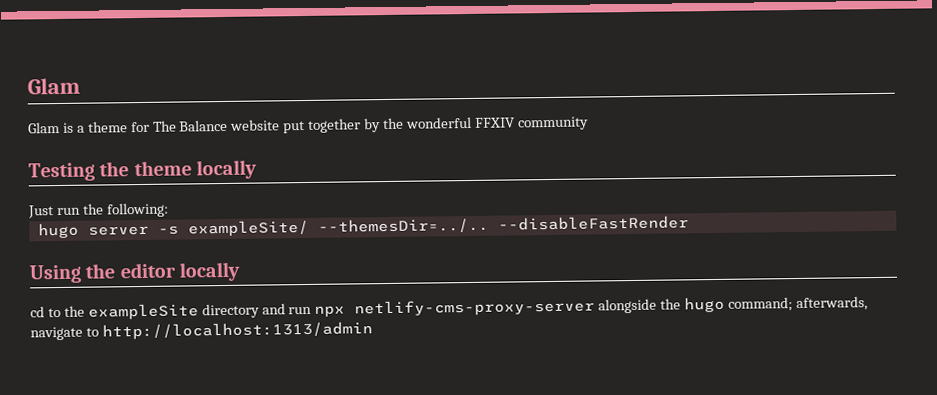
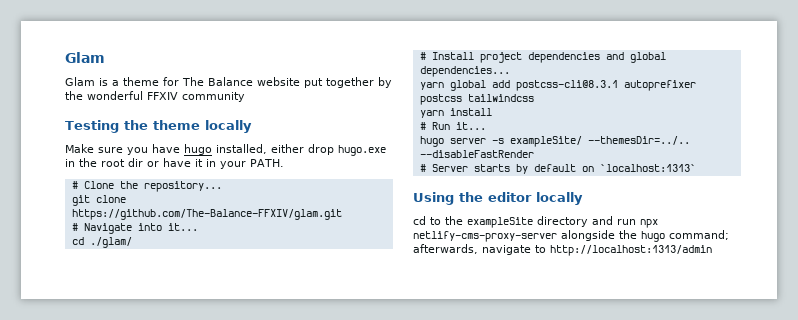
- Just run the following:
+ Make sure you have hugo installed, either drop hugo.exe in the root dir or have it in your PATH.
+ # Clone the repository...
+ git clone https://github.com/The-Balance-FFXIV/glam.git
+ # Navigate into it...
+ cd ./glam/
+ # Install project dependencies and global dependencies...
+ yarn global add postcss-cli@8.3.1 autoprefixer postcss tailwindcss
+ yarn install
+ # Run it...
+ # Server starts by default on `localhost:1313`

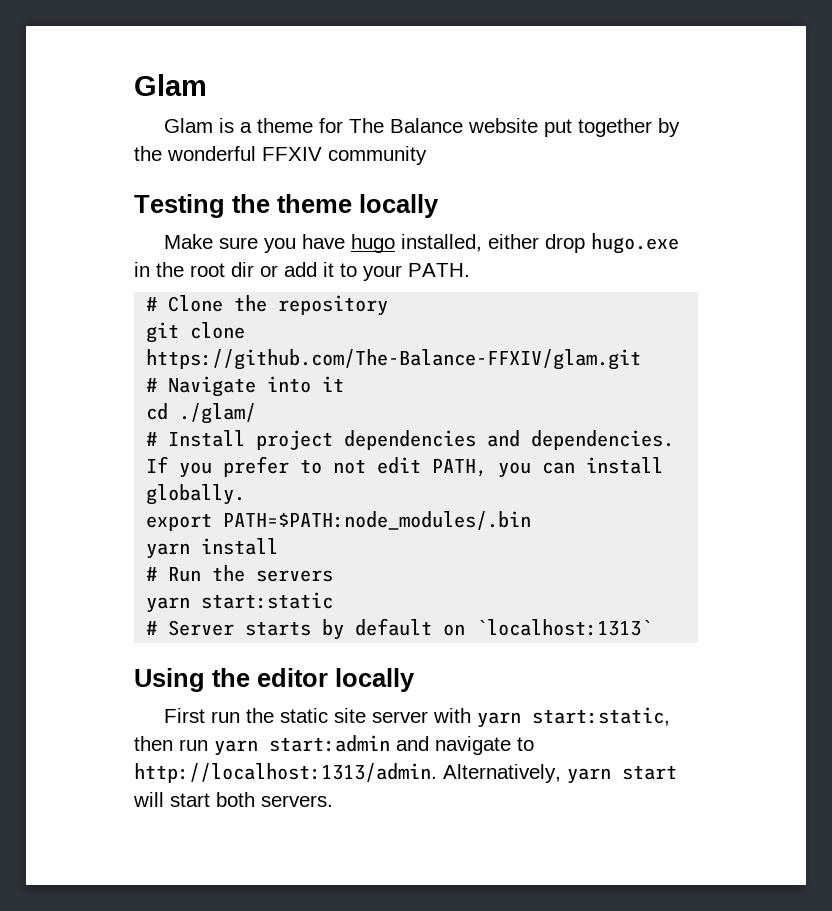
- Make sure you have hugo installed, either drop hugo.exe in the root dir or have it in your PATH.
+ Make sure you have hugo installed, either drop hugo.exe in the root dir or add it to your PATH.
- # Clone the repository...
+ # Clone the repository
- # Navigate into it...
+ # Navigate into it
- # Install project dependencies and global dependencies...
- yarn global add postcss-cli@8.3.1 autoprefixer postcss tailwindcss
+ # Install project dependencies and dependencies. If you prefer to not edit PATH, you can install globally.
+ export PATH=$PATH:node_modules/.bin
  yarn install
- # Run it...
- hugo server -s exampleSite/ --themesDir=../.. --disableFastRender
+ # Run the servers
+ yarn start:static
- cd to the exampleSite directory and run npx netlify-cms-proxy-server alongside the hugo command; afterwards, navigate to http://localhost:1313/admin
+ First run the static site server with yarn start:static, then run yarn start:admin and navigate to http://localhost:1313/admin. Alternatively, yarn start will start both servers.

